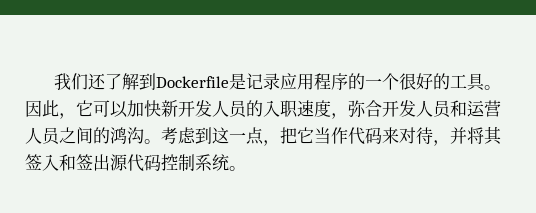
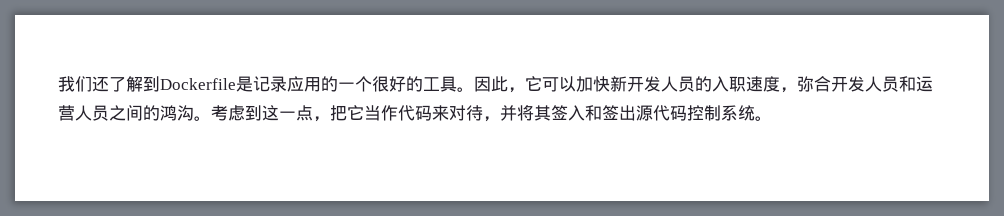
- 我们还了解到Dockerfile是记录应用程序的一个很好的工具。
+ 我们还了解到Dockerfile是记录应用的一个很好的工具。

